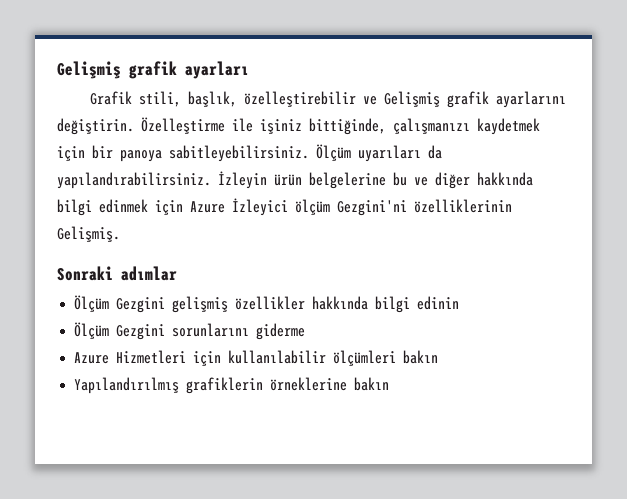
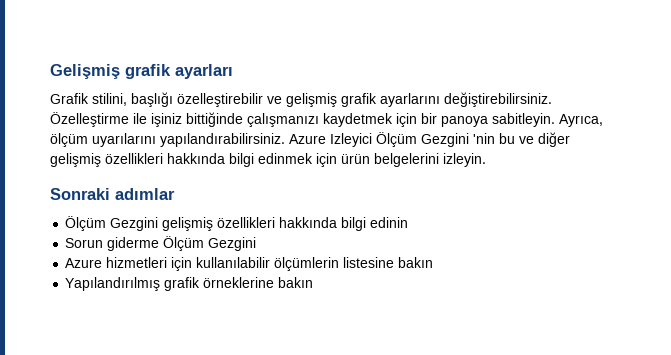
- Grafik stili, başlık, özelleştirebilir ve Gelişmiş grafik ayarlarını değiştirin.
+ Grafik stilini, başlığı özelleştirebilir ve gelişmiş grafik ayarlarını değiştirebilirsiniz.
- Özelleştirme ile işiniz bittiğinde, çalışmanızı kaydetmek için bir panoya sabitleyebilirsiniz. Ölçüm uyarıları da yapılandırabilirsiniz. İzleyin ürün belgelerine bu ve diğer hakkında bilgi edinmek için Azure İzleyici ölçüm Gezgini'ni özelliklerinin Gelişmiş.
+ Özelleştirme ile işiniz bittiğinde çalışmanızı kaydetmek için bir panoya sabitleyin. Ayrıca, ölçüm uyarılarını yapılandırabilirsiniz. Azure Izleyici Ölçüm Gezgini 'nin bu ve diğer gelişmiş özellikleri hakkında bilgi edinmek için ürün belgelerini izleyin.
- Ölçüm Gezgini gelişmiş özellikler hakkında bilgi edinin
+ Ölçüm Gezgini gelişmiş özellikleri hakkında bilgi edinin
- Ölçüm Gezgini sorunlarını giderme
- Azure Hizmetleri için kullanılabilir ölçümleri bakın
+ Sorun giderme Ölçüm Gezgini
+ Azure hizmetleri için kullanılabilir ölçümlerin listesine bakın
- Yapılandırılmış grafiklerin örneklerine bakın
+ Yapılandırılmış grafik örneklerine bakın

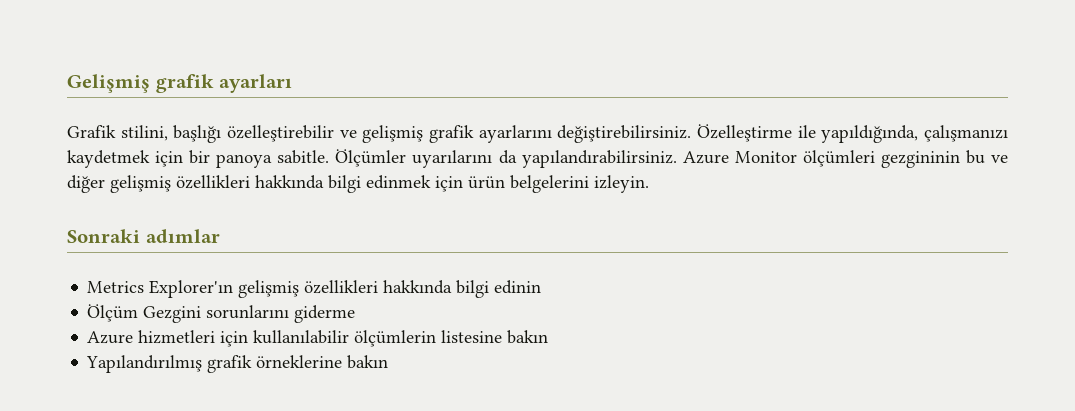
- Özelleştirme ile işiniz bittiğinde çalışmanızı kaydetmek için bir panoya sabitleyin. Ayrıca, ölçüm uyarılarını yapılandırabilirsiniz. Azure Izleyici Ölçüm Gezgini 'nin bu ve diğer gelişmiş özellikleri hakkında bilgi edinmek için ürün belgelerini izleyin.
+ Özelleştirme ile yapıldığında, çalışmanızı kaydetmek için bir panoya sabitle. Ölçümler uyarılarını da yapılandırabilirsiniz. Azure Monitor ölçümleri gezgininin bu ve diğer gelişmiş özellikleri hakkında bilgi edinmek için ürün belgelerini izleyin.
- Ölçüm Gezgini gelişmiş özellikleri hakkında bilgi edinin
+ Metrics Explorer'ın gelişmiş özellikleri hakkında bilgi edinin
- Sorun giderme Ölçüm Gezgini
+ Ölçüm Gezgini sorunlarını giderme

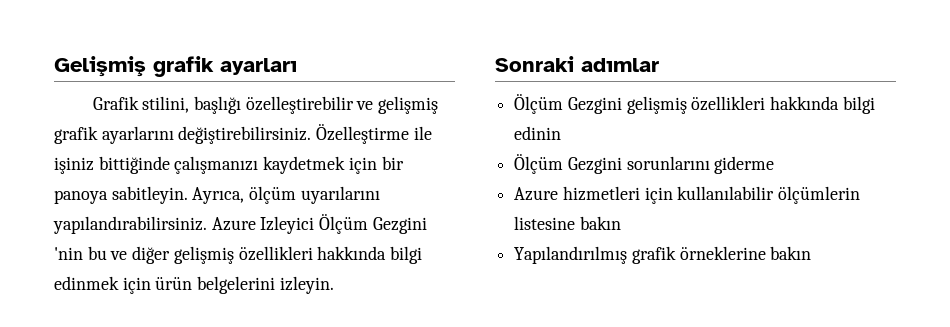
- Özelleştirme ile yapıldığında, çalışmanızı kaydetmek için bir panoya sabitle. Ölçümler uyarılarını da yapılandırabilirsiniz. Azure Monitor ölçümleri gezgininin bu ve diğer gelişmiş özellikleri hakkında bilgi edinmek için ürün belgelerini izleyin.
+ Özelleştirme ile işiniz bittiğinde çalışmanızı kaydetmek için bir panoya sabitleyin. Ayrıca, ölçüm uyarılarını yapılandırabilirsiniz. Azure Izleyici Ölçüm Gezgini 'nin bu ve diğer gelişmiş özellikleri hakkında bilgi edinmek için ürün belgelerini izleyin.
- Metrics Explorer'ın gelişmiş özellikleri hakkında bilgi edinin
+ Ölçüm Gezgini gelişmiş özellikleri hakkında bilgi edinin

